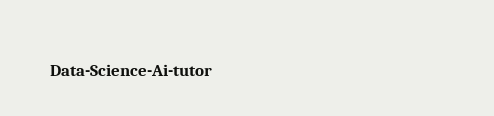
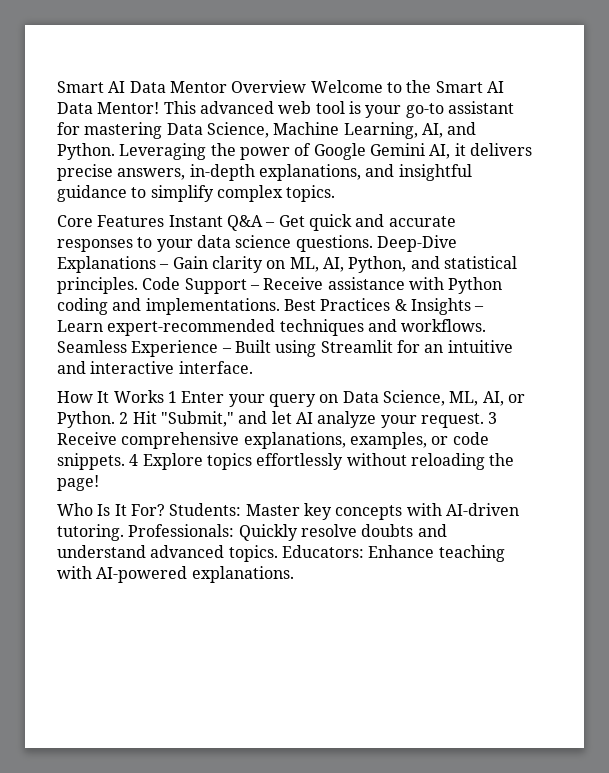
- Data-Science-Ai-tutor
+ Smart AI Data Mentor Overview Welcome to the Smart AI Data Mentor! This advanced web tool is your go-to assistant for mastering Data Science, Machine Learning, AI, and Python. Leveraging the power of Google Gemini AI, it delivers precise answers, in-depth explanations, and insightful guidance to simplify complex topics.
+ Core Features Instant Q&A – Get quick and accurate responses to your data science questions. Deep-Dive Explanations – Gain clarity on ML, AI, Python, and statistical principles. Code Support – Receive assistance with Python coding and implementations. Best Practices & Insights – Learn expert-recommended techniques and workflows. Seamless Experience – Built using Streamlit for an intuitive and interactive interface.
+ How It Works 1 Enter your query on Data Science, ML, AI, or Python. 2 Hit "Submit," and let AI analyze your request. 3 Receive comprehensive explanations, examples, or code snippets. 4 Explore topics effortlessly without reloading the page!
+ Who Is It For? Students: Master key concepts with AI-driven tutoring. Professionals: Quickly resolve doubts and understand advanced topics. Educators: Enhance teaching with AI-powered explanations.

